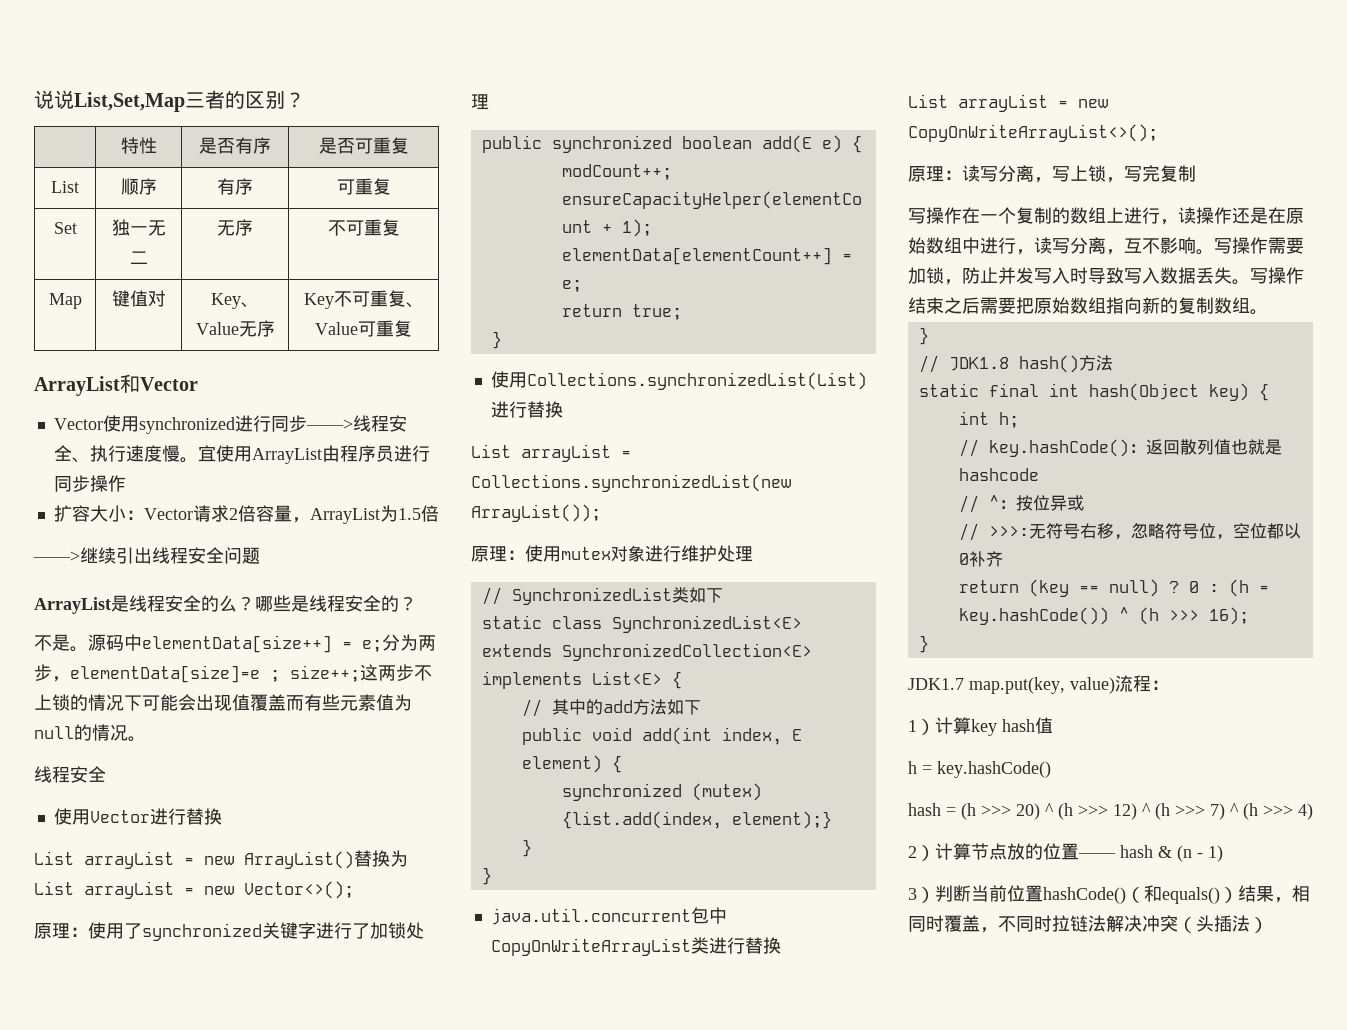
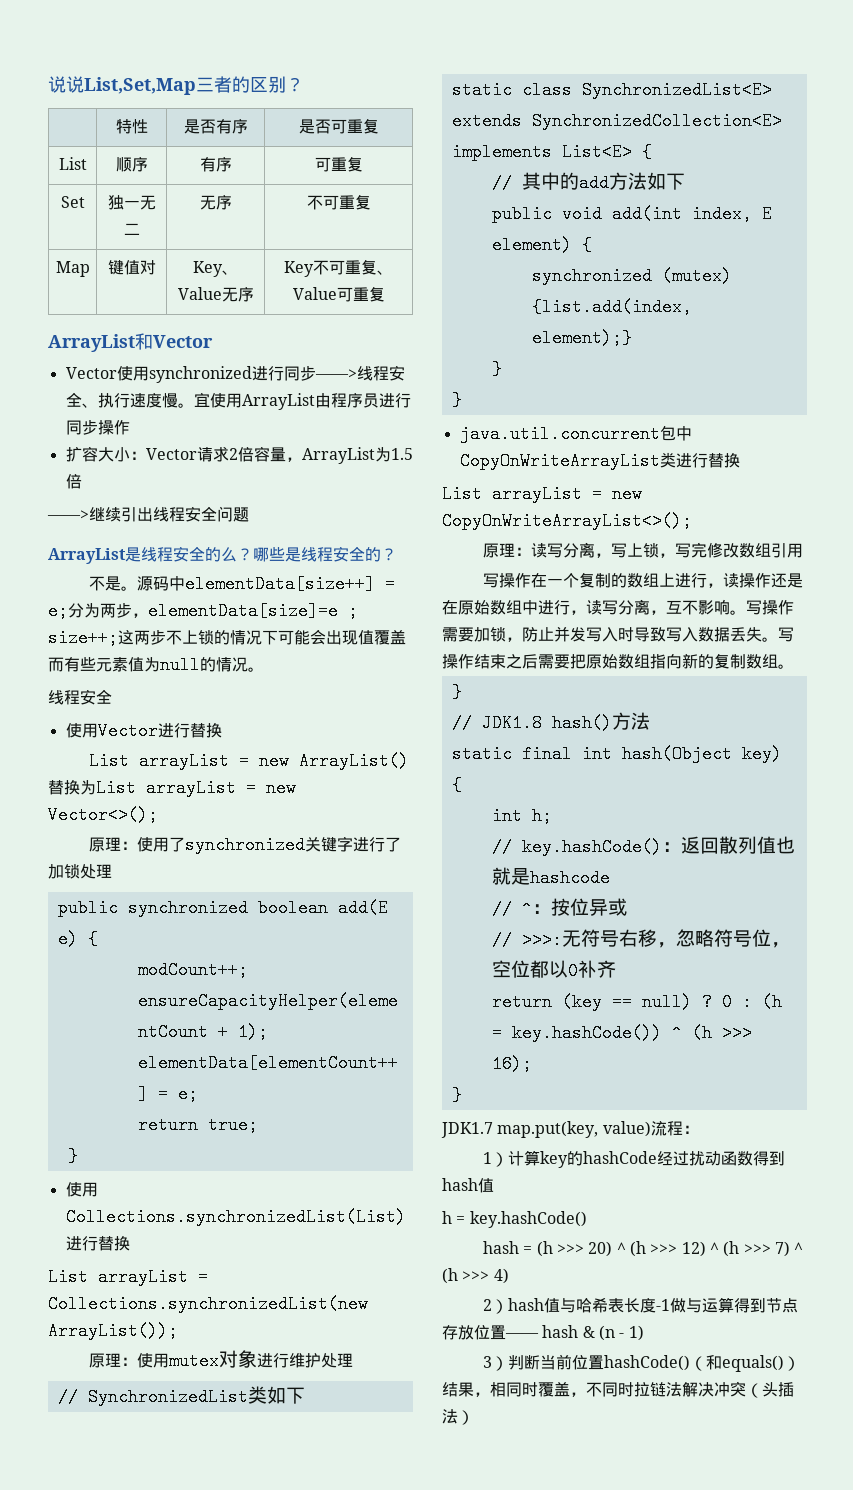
- 原理：读写分离，写上锁，写完复制
+ 原理：读写分离，写上锁，写完修改数组引用
- 1）计算key hash值
+ 1）计算key的hashCode经过扰动函数得到hash值
- 2）计算节点放的位置—— hash & (n - 1)
+ 2）hash值与哈希表长度-1做与运算得到节点存放位置—— hash & (n - 1)

